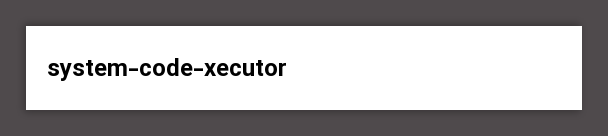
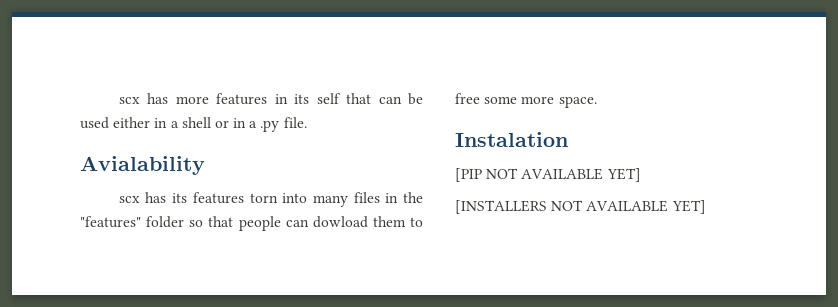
- system-code-xecutor
+ scx has more features in its self that can be used either in a shell or in a .py file.
+ Avialability
+ scx has its features torn into many files in the "features" folder so that people can dowload them to free some more space.
+ Instalation
+ [PIP NOT AVAILABLE YET]
+ [INSTALLERS NOT AVAILABLE YET]

